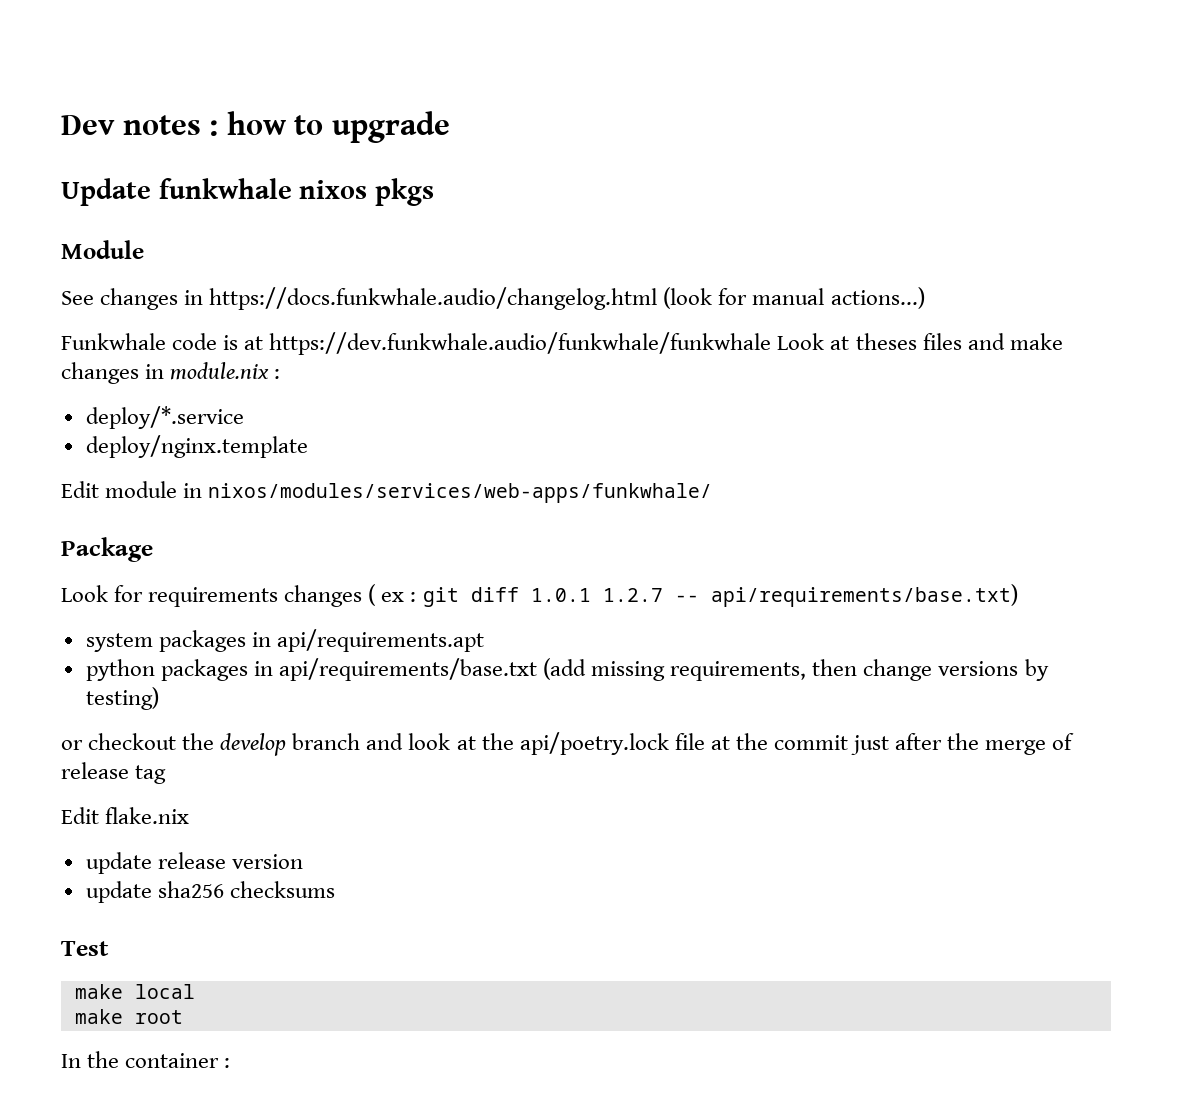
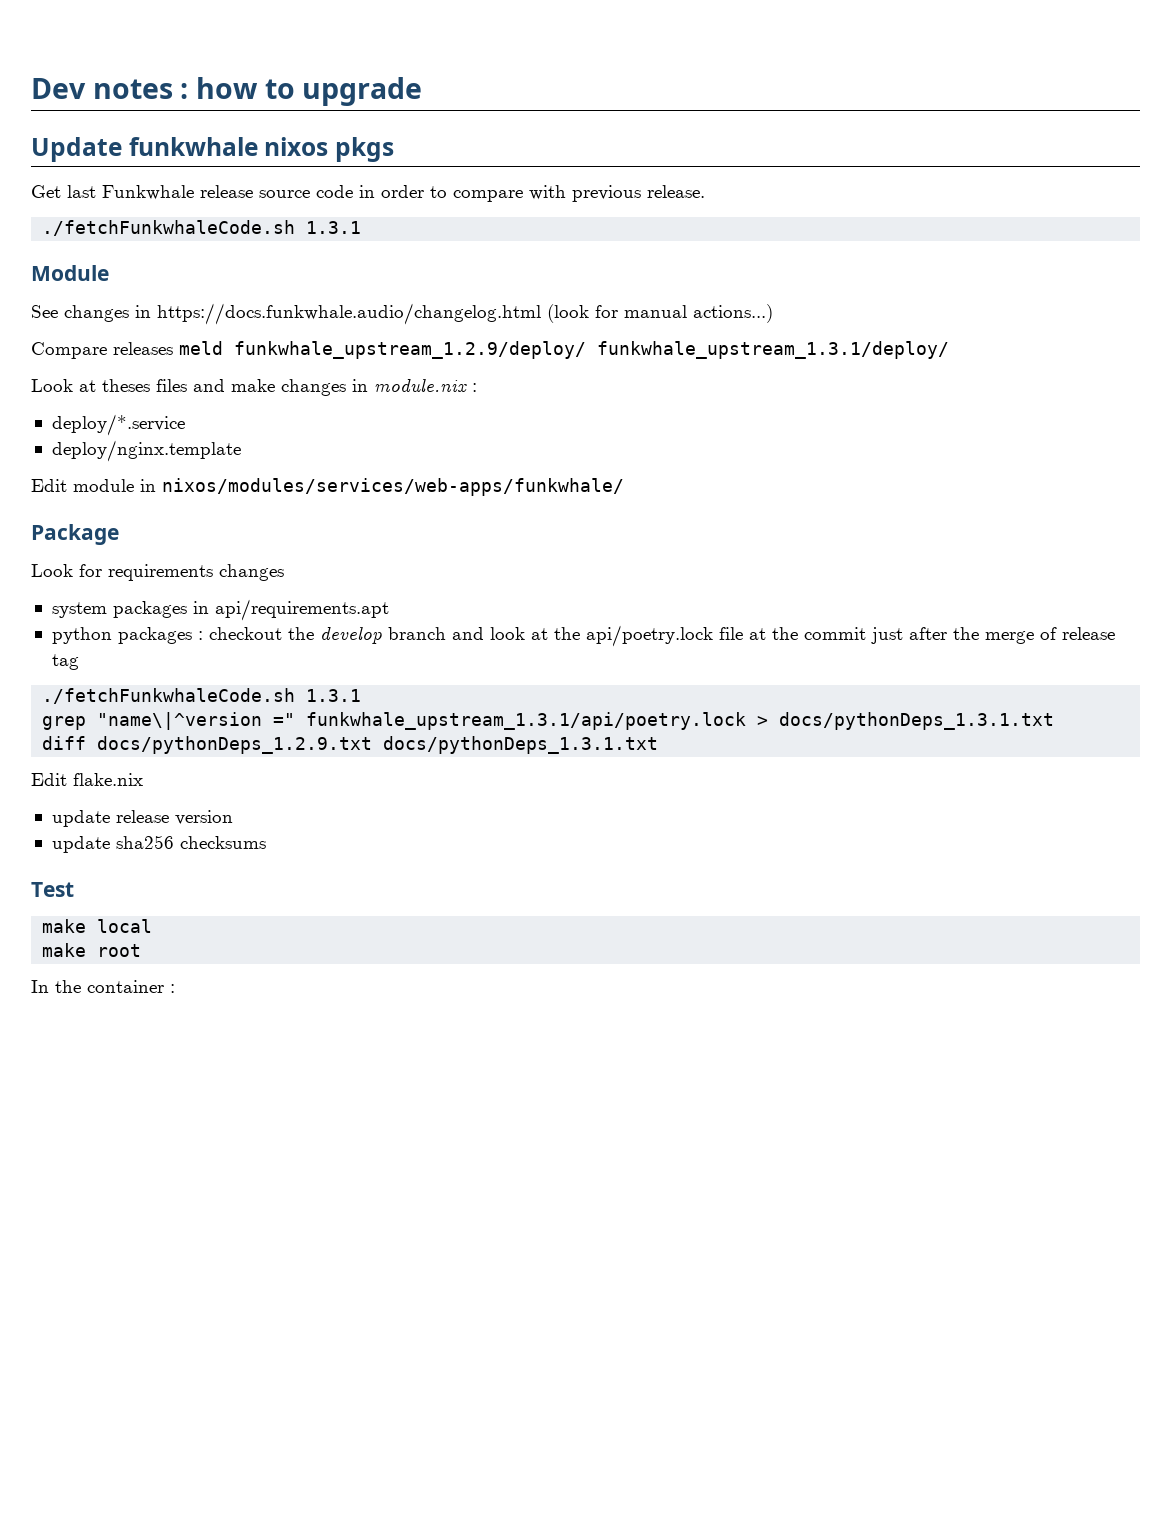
+ Get last Funkwhale release source code in order to compare with previous release.
+ ./fetchFunkwhaleCode.sh 1.3.1
- Funkwhale code is at https://dev.funkwhale.audio/funkwhale/funkwhale Look at theses files and make changes in module.nix :
+ Compare releases meld funkwhale_upstream_1.2.9/deploy/ funkwhale_upstream_1.3.1/deploy/
+ Look at theses files and make changes in module.nix :
- Look for requirements changes ( ex : git diff 1.0.1 1.2.7 -- api/requirements/base.txt)
+ Look for requirements changes
- python packages in api/requirements/base.txt (add missing requirements, then change versions by testing)
- or checkout the develop branch and look at the api/poetry.lock file at the commit just after the merge of release tag
+ python packages : checkout the develop branch and look at the api/poetry.lock file at the commit just after the merge of release tag
+ ./fetchFunkwhaleCode.sh 1.3.1
+ grep "name\|^version =" funkwhale_upstream_1.3.1/api/poetry.lock > docs/pythonDeps_1.3.1.txt
+ diff docs/pythonDeps_1.2.9.txt docs/pythonDeps_1.3.1.txt

